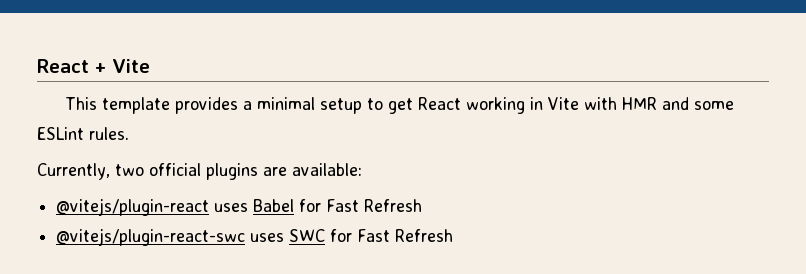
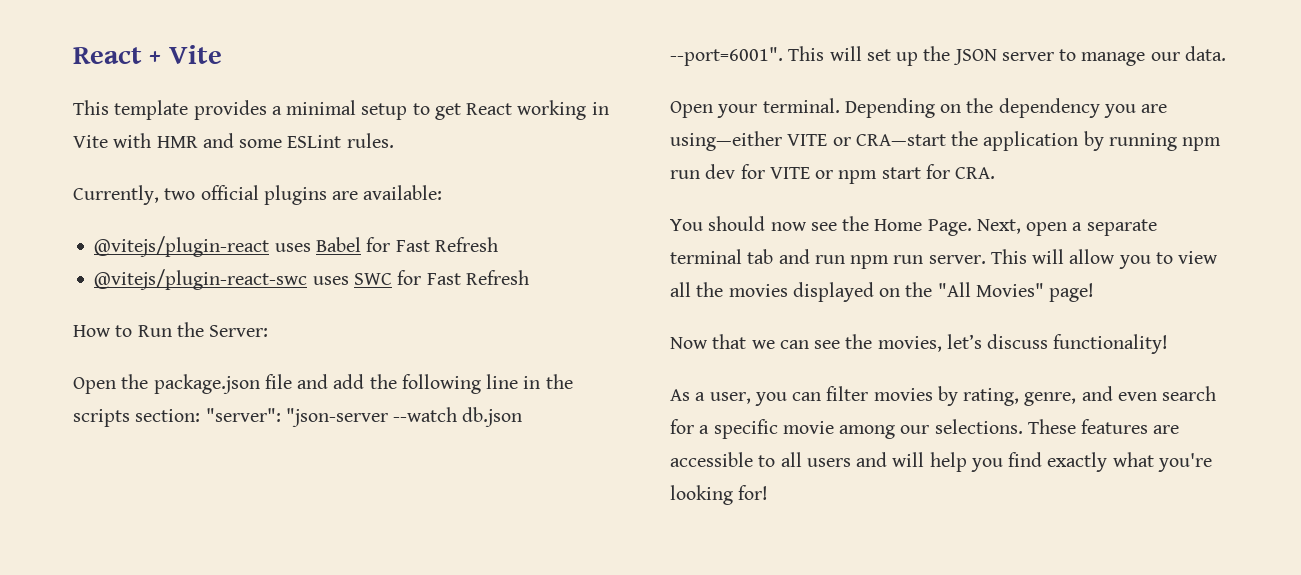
+ How to Run the Server:
+ Open the package.json file and add the following line in the scripts section: "server": "json-server --watch db.json --port=6001". This will set up the JSON server to manage our data.
+ Open your terminal. Depending on the dependency you are using—either VITE or CRA—start the application by running npm run dev for VITE or npm start for CRA.
+ You should now see the Home Page. Next, open a separate terminal tab and run npm run server. This will allow you to view all the movies displayed on the "All Movies" page!
+ Now that we can see the movies, let’s discuss functionality!
+ As a user, you can filter movies by rating, genre, and even search for a specific movie among our selections. These features are accessible to all users and will help you find exactly what you're looking for!

